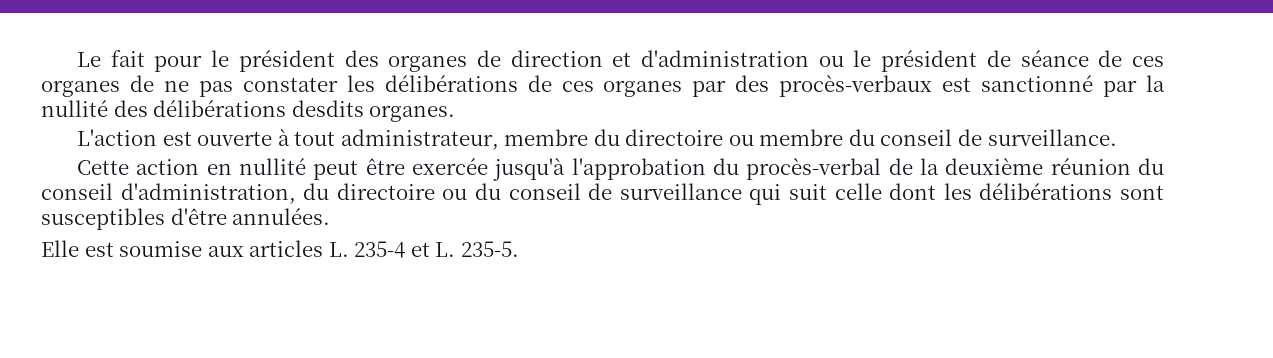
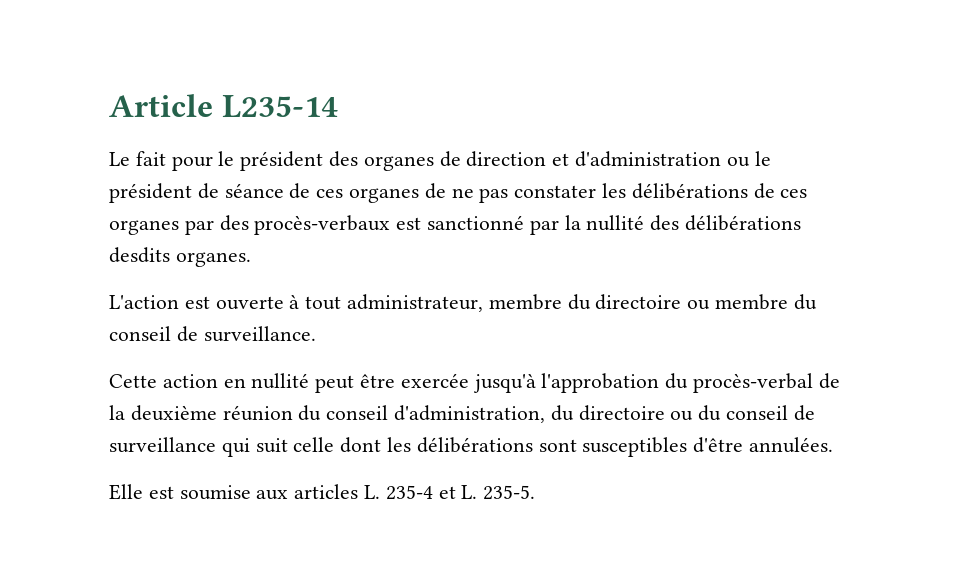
+ Article L235-14

